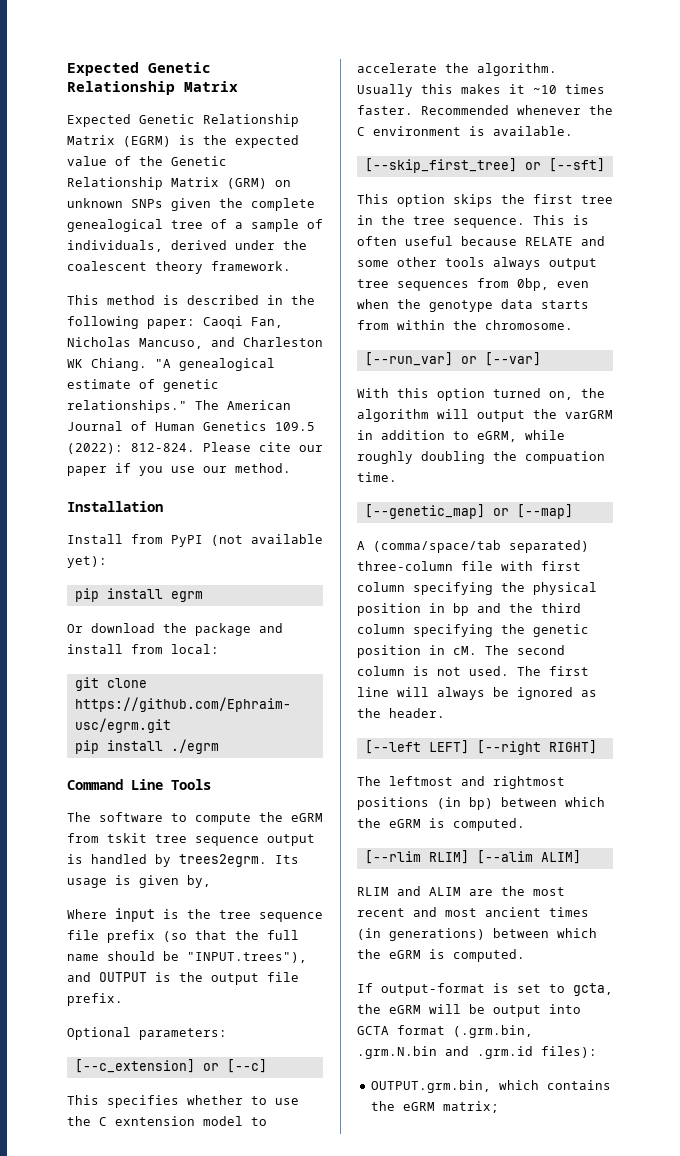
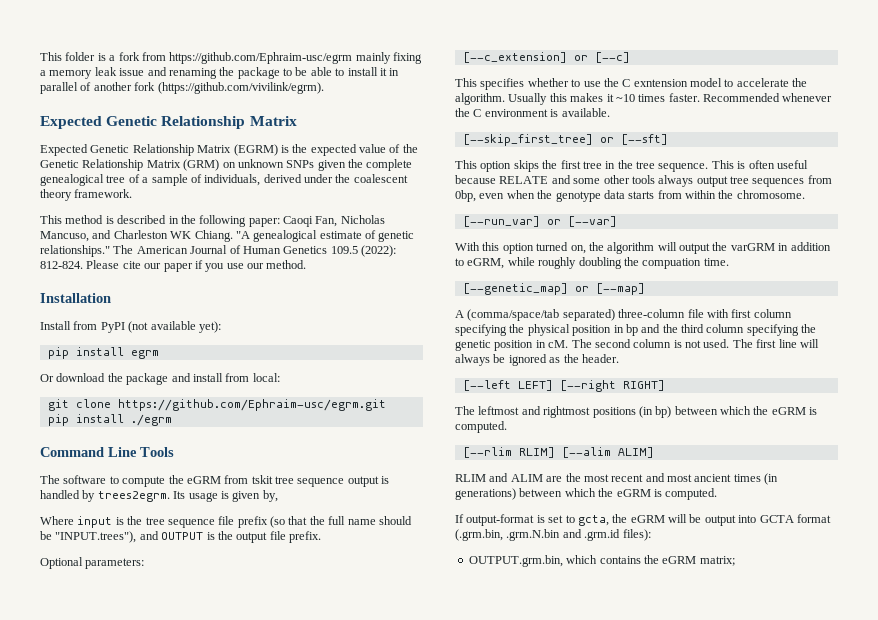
+ This folder is a fork from https://github.com/Ephraim-usc/egrm mainly fixing a memory leak issue and renaming the package to be able to install it in parallel of another fork (https://github.com/vivilink/egrm).

